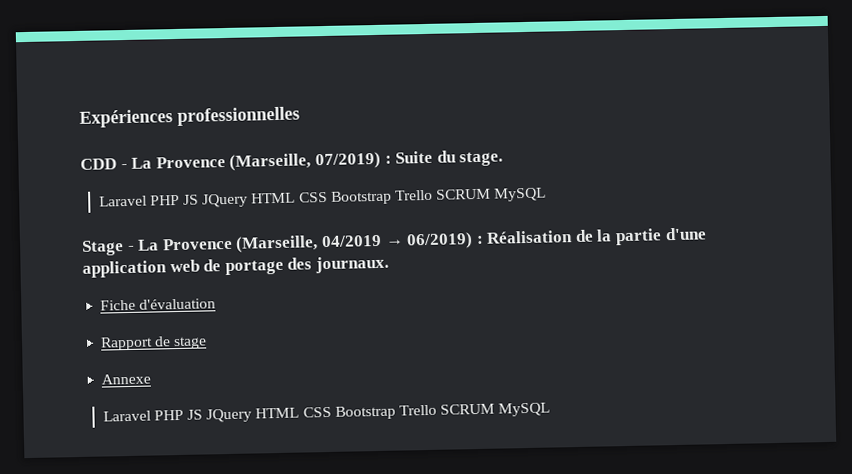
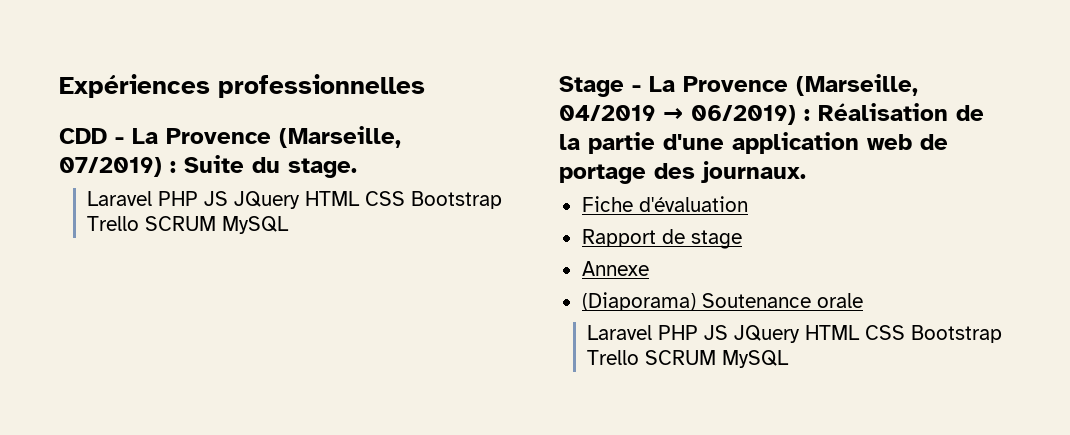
+ (Diaporama) Soutenance orale

